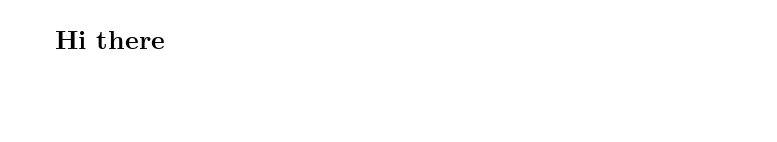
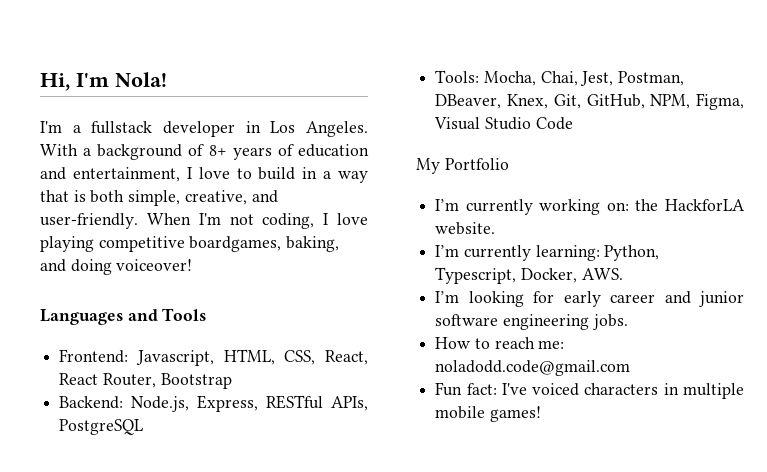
- Hi there
+ Hi, I'm Nola!
+ I'm a fullstack developer in Los Angeles. With a background of 8+ years of education and entertainment, I love to build in a way that is both simple, creative, and user-friendly. When I'm not coding, I love playing competitive boardgames, baking, and doing voiceover!
+ Languages and Tools
+ Frontend: Javascript, HTML, CSS, React, React Router, Bootstrap
+ Backend: Node.js, Express, RESTful APIs, PostgreSQL
+ Tools: Mocha, Chai, Jest, Postman, DBeaver, Knex, Git, GitHub, NPM, Figma, Visual Studio Code
+ My Portfolio
+ I’m currently working on: the HackforLA website.
+ I’m currently learning: Python, Typescript, Docker, AWS.
+ I’m looking for early career and junior software engineering jobs.
+ How to reach me: noladodd.code@gmail.com
+ Fun fact: I've voiced characters in multiple mobile games!

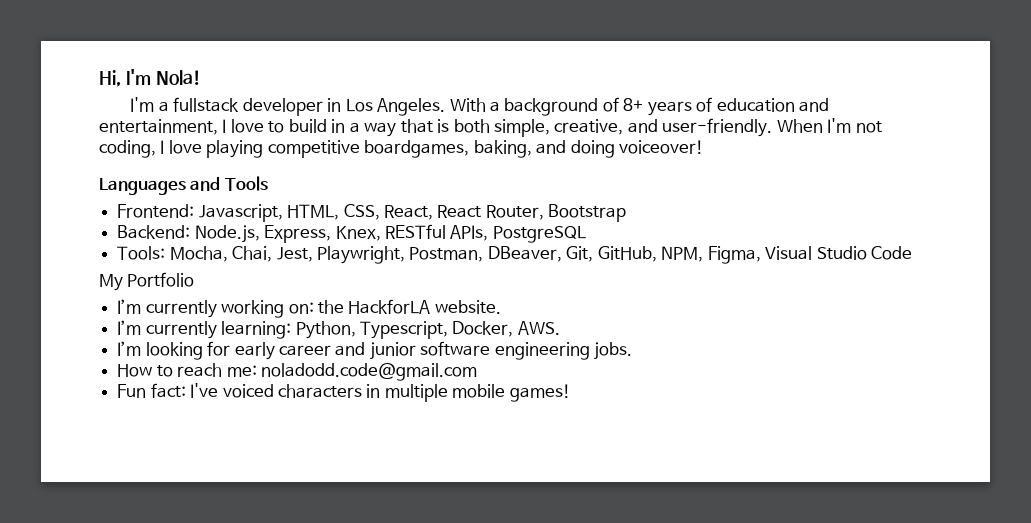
- Backend: Node.js, Express, RESTful APIs, PostgreSQL
+ Backend: Node.js, Express, Knex, RESTful APIs, PostgreSQL
- Tools: Mocha, Chai, Jest, Postman, DBeaver, Knex, Git, GitHub, NPM, Figma, Visual Studio Code
+ Tools: Mocha, Chai, Jest, Playwright, Postman, DBeaver, Git, GitHub, NPM, Figma, Visual Studio Code

